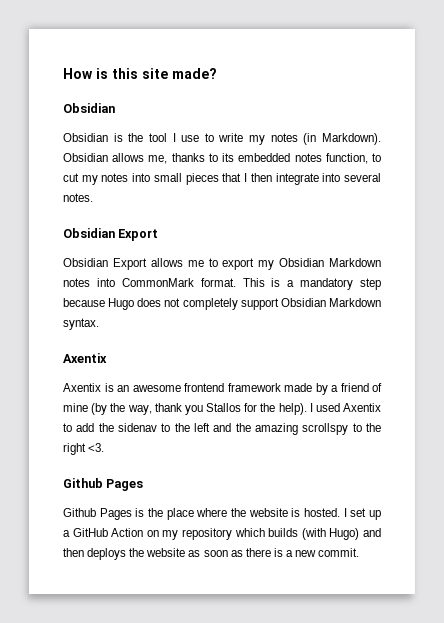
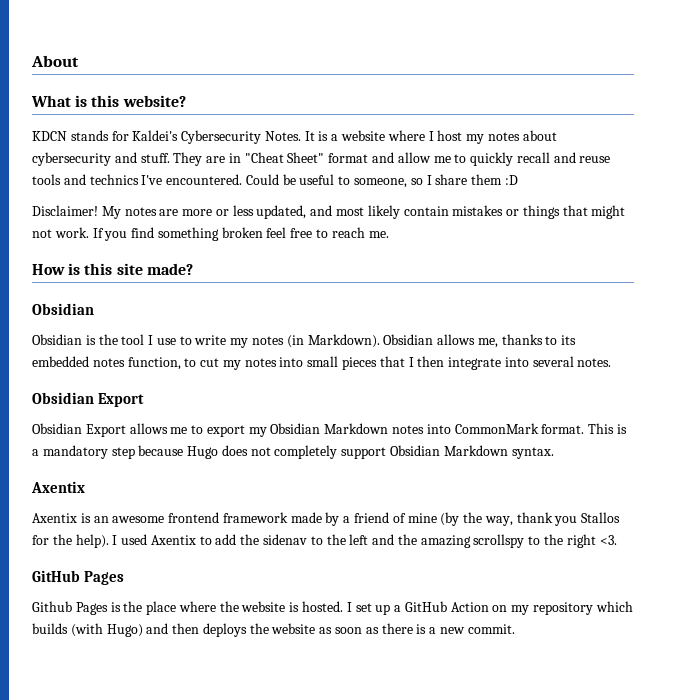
+ About
+ What is this website?
+ KDCN stands for Kaldei's Cybersecurity Notes. It is a website where I host my notes about cybersecurity and stuff. They are in "Cheat Sheet" format and allow me to quickly recall and reuse tools and technics I've encountered. Could be useful to someone, so I share them :D
+ Disclaimer! My notes are more or less updated, and most likely contain mistakes or things that might not work. If you find something broken feel free to reach me.
  I used Axentix to add the sidenav to the left and the amazing scrollspy to the right <3.
- Github Pages
+ GitHub Pages

